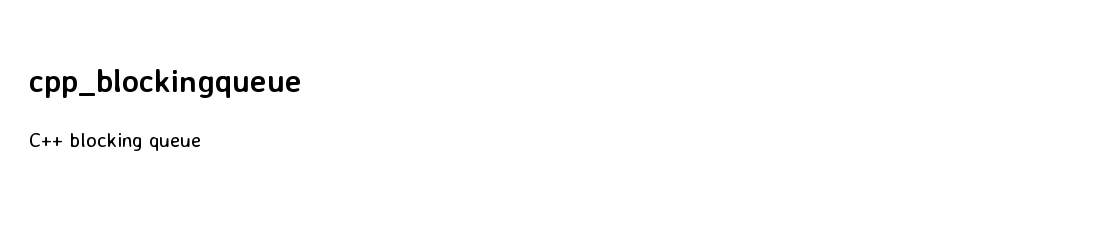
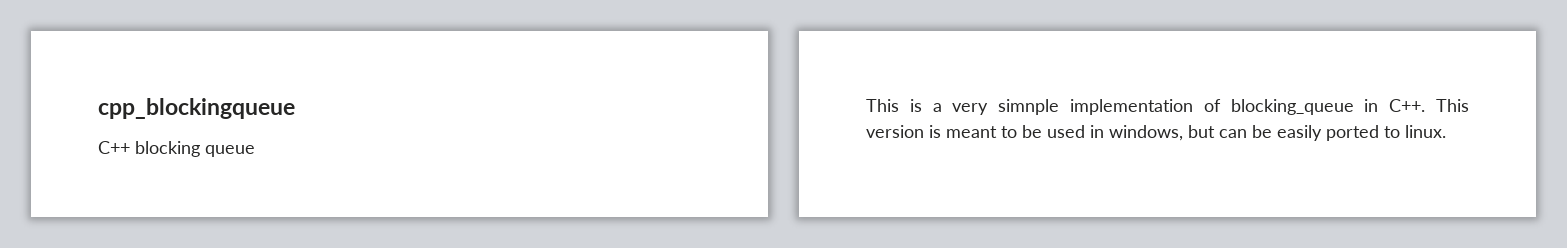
+ This is a very simnple implementation of blocking_queue in C++. This version is meant to be used in windows, but can be easily ported to linux.

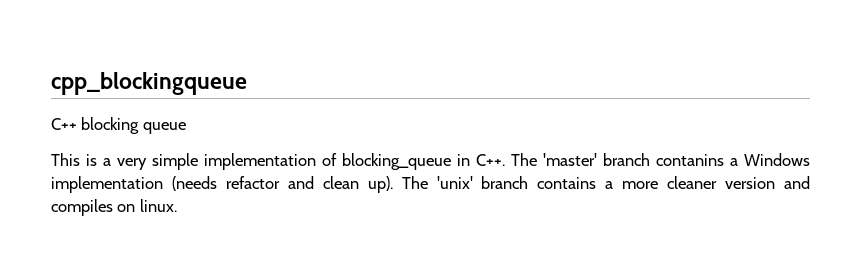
- This is a very simnple implementation of blocking_queue in C++. This version is meant to be used in windows, but can be easily ported to linux.
+ This is a very simple implementation of blocking_queue in C++. The 'master' branch contanins a Windows implementation (needs refactor and clean up). The 'unix' branch contains a more cleaner version and compiles on linux.

